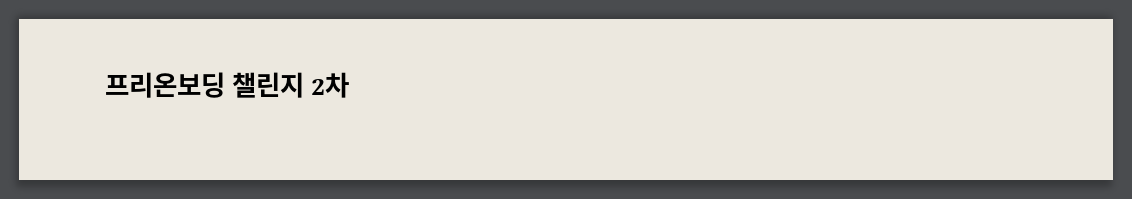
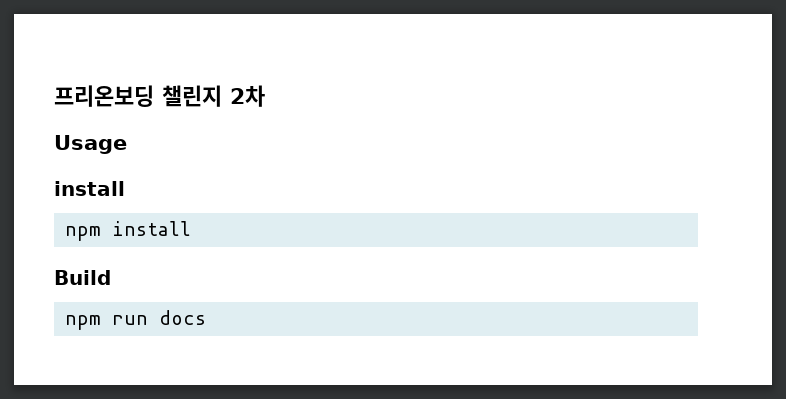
+ Usage
+ install
+ npm install
+ Build
+ npm run docs

